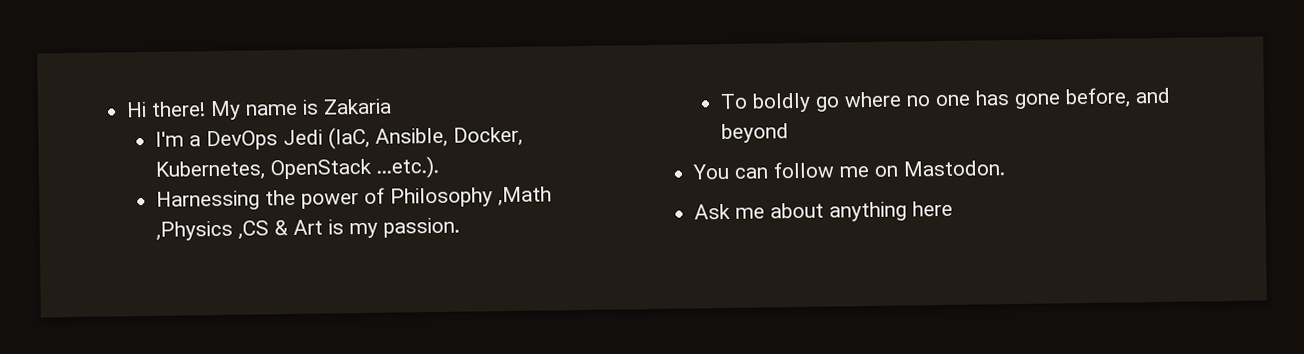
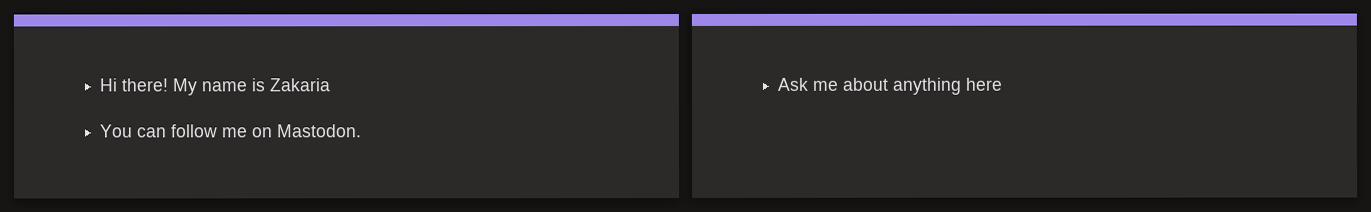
- I'm a DevOps Jedi (IaC, Ansible, Docker, Kubernetes, OpenStack ...etc.).
- Harnessing the power of Philosophy ,Math ,Physics ,CS & Art is my passion.
- To boldly go where no one has gone before, and beyond

